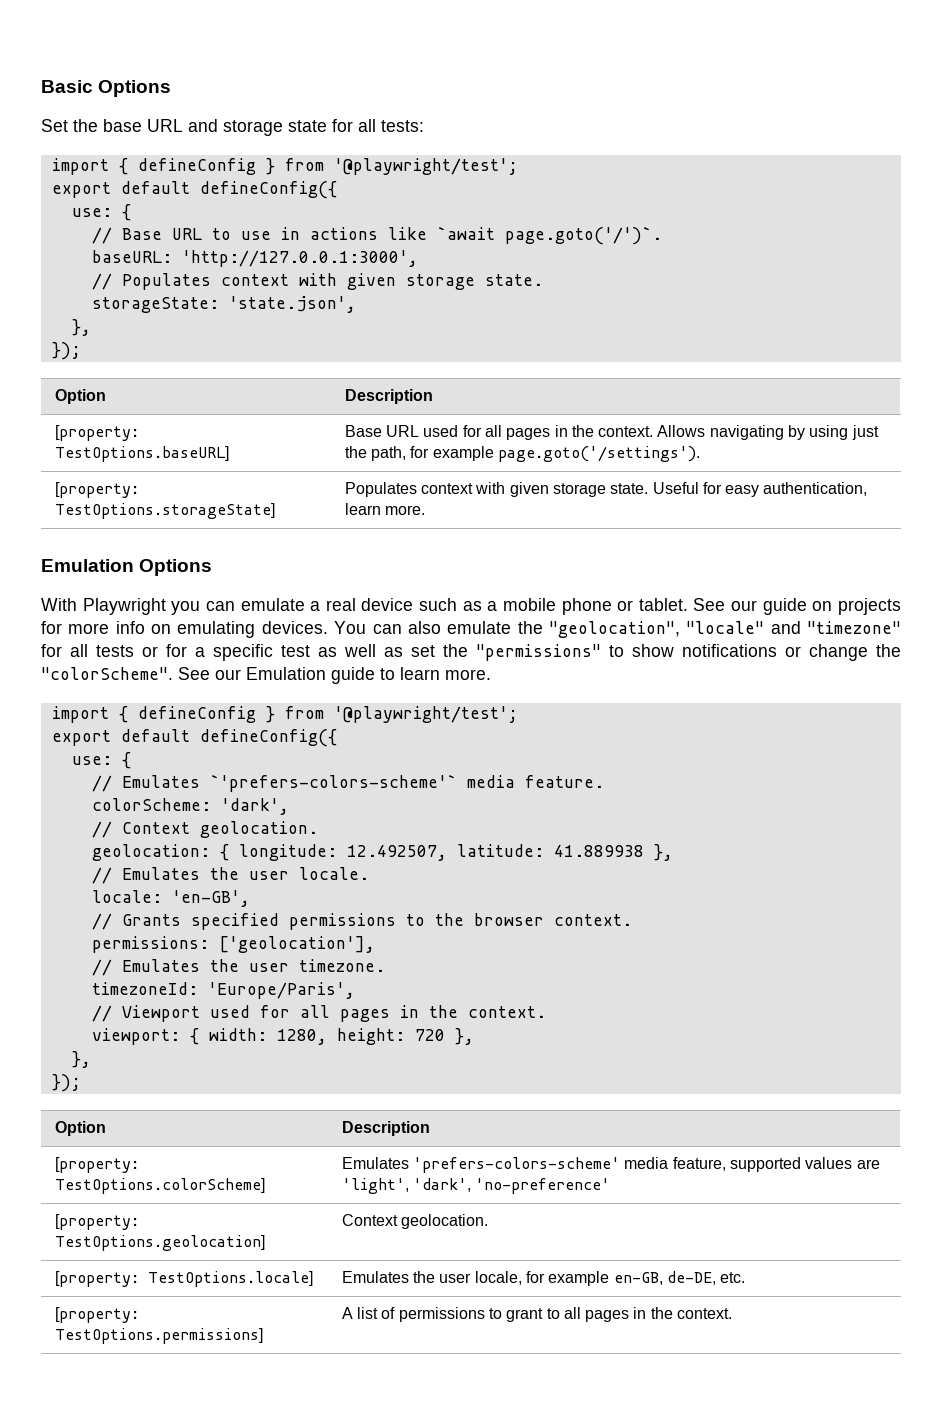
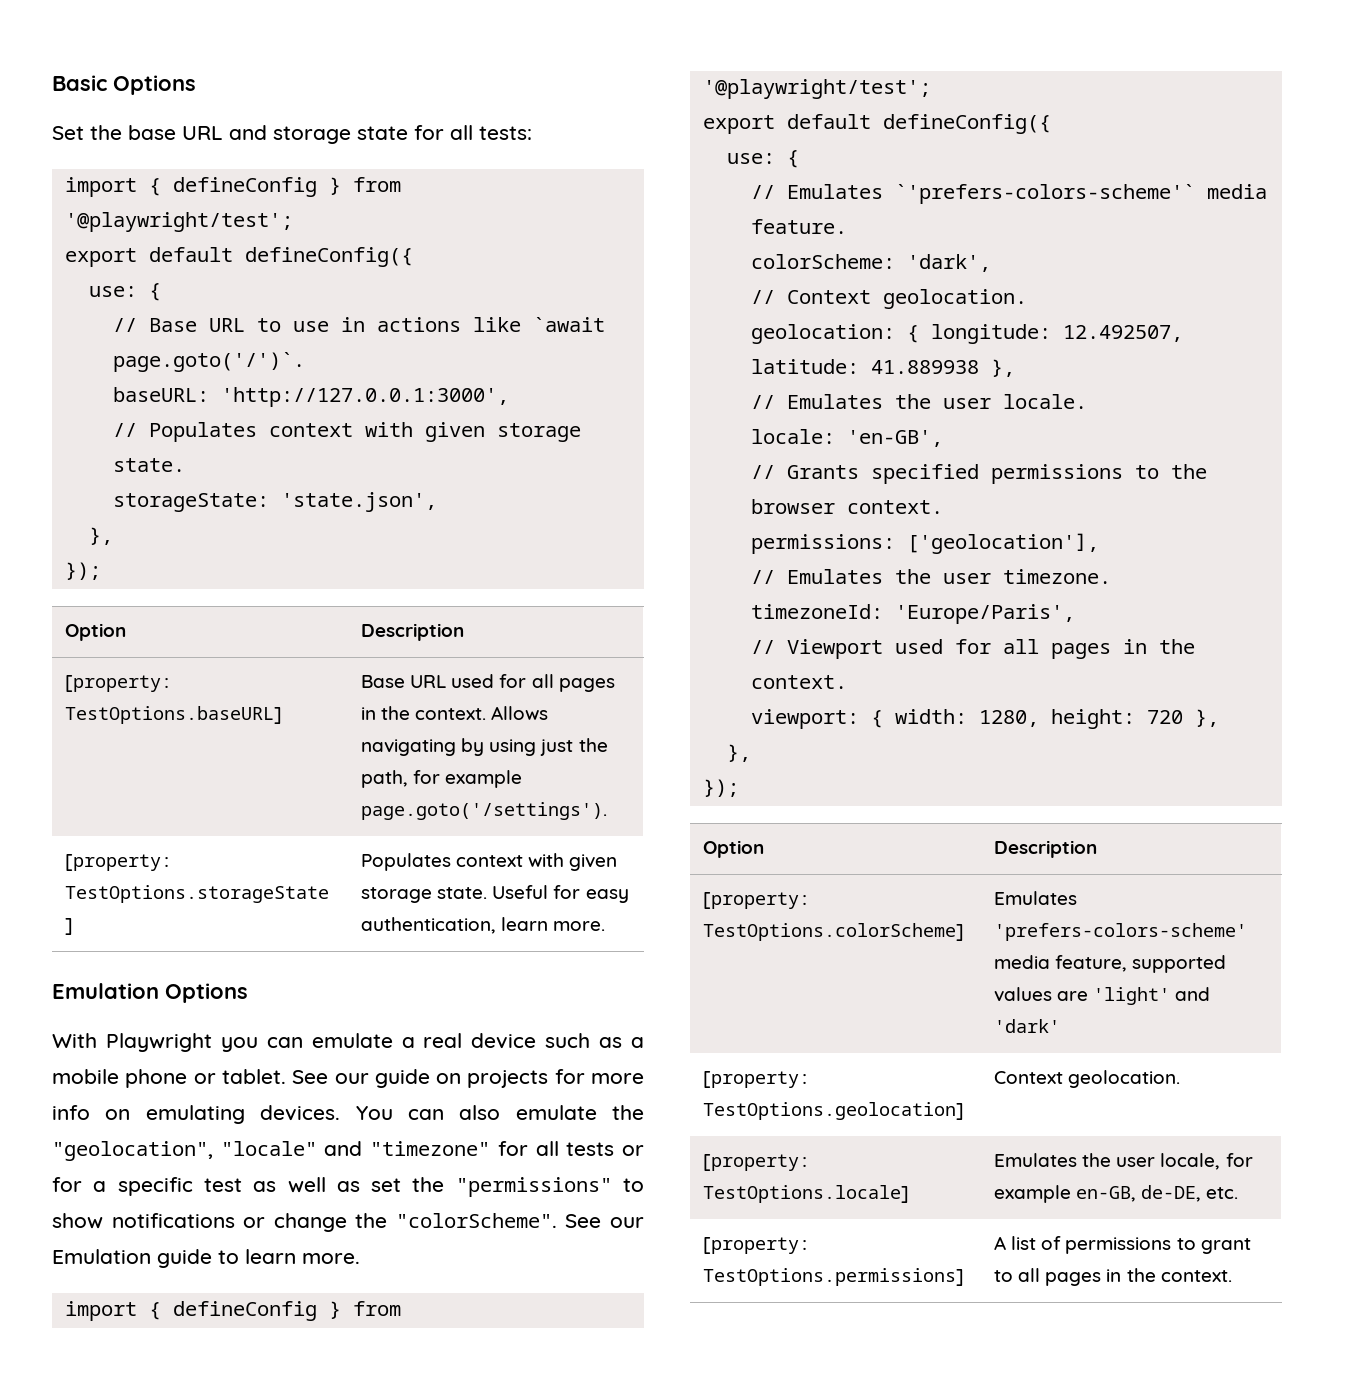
- [property: TestOptions.colorScheme] | Emulates 'prefers-colors-scheme' media feature, supported values are 'light', 'dark', 'no-preference'
+ [property: TestOptions.colorScheme] | Emulates 'prefers-colors-scheme' media feature, supported values are 'light' and 'dark'

